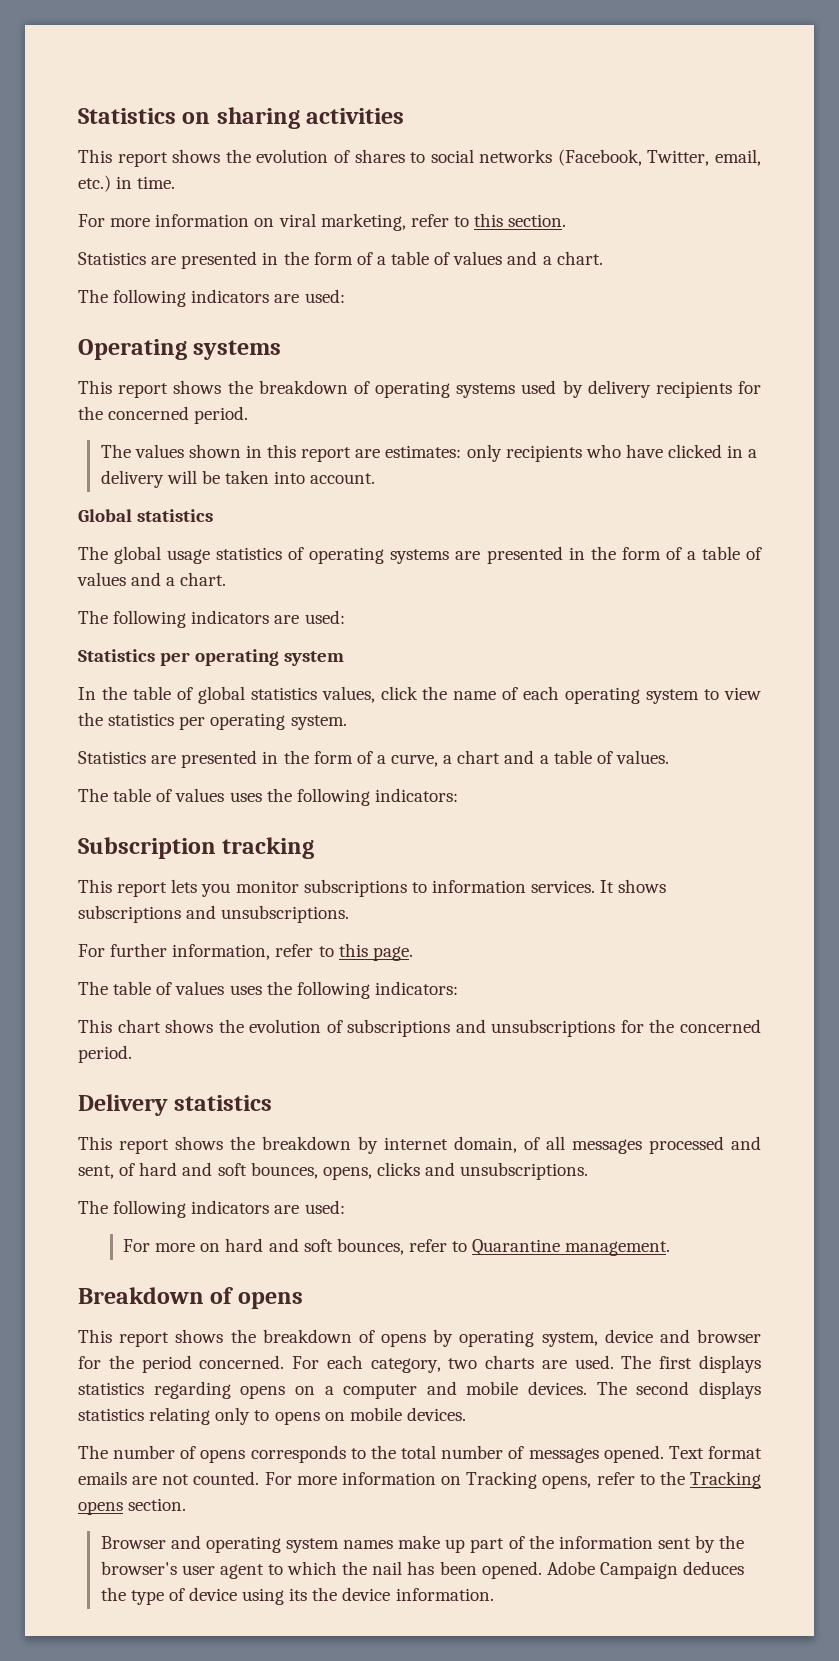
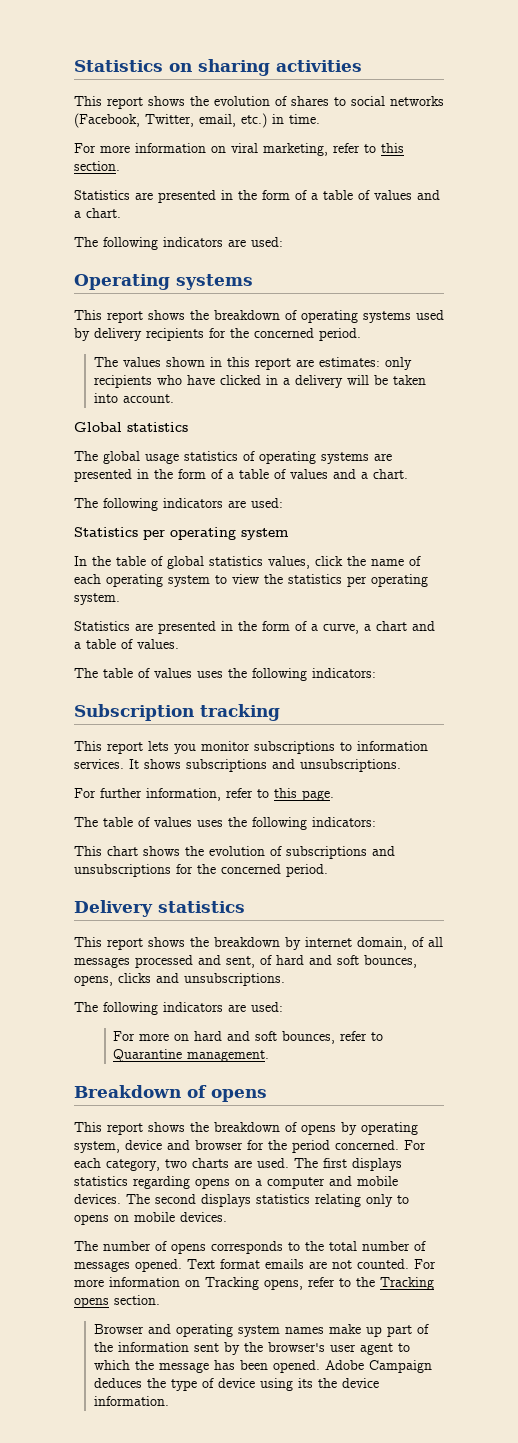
- Browser and operating system names make up part of the information sent by the browser's user agent to which the nail has been opened.
+ Browser and operating system names make up part of the information sent by the browser's user agent to which the message has been opened.

